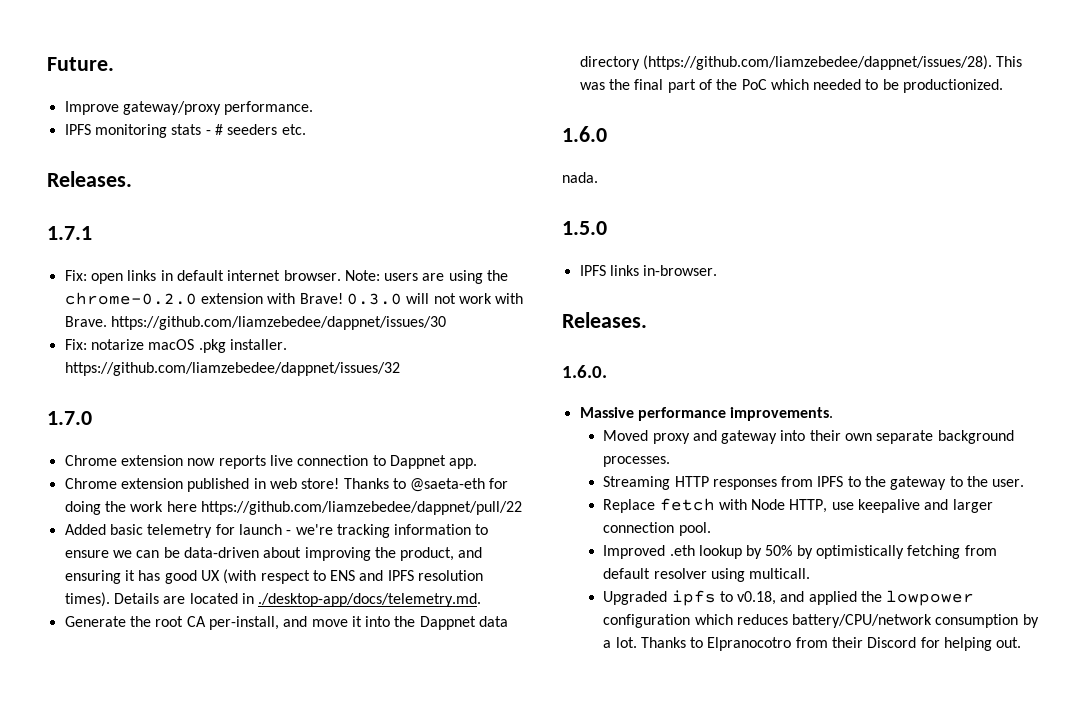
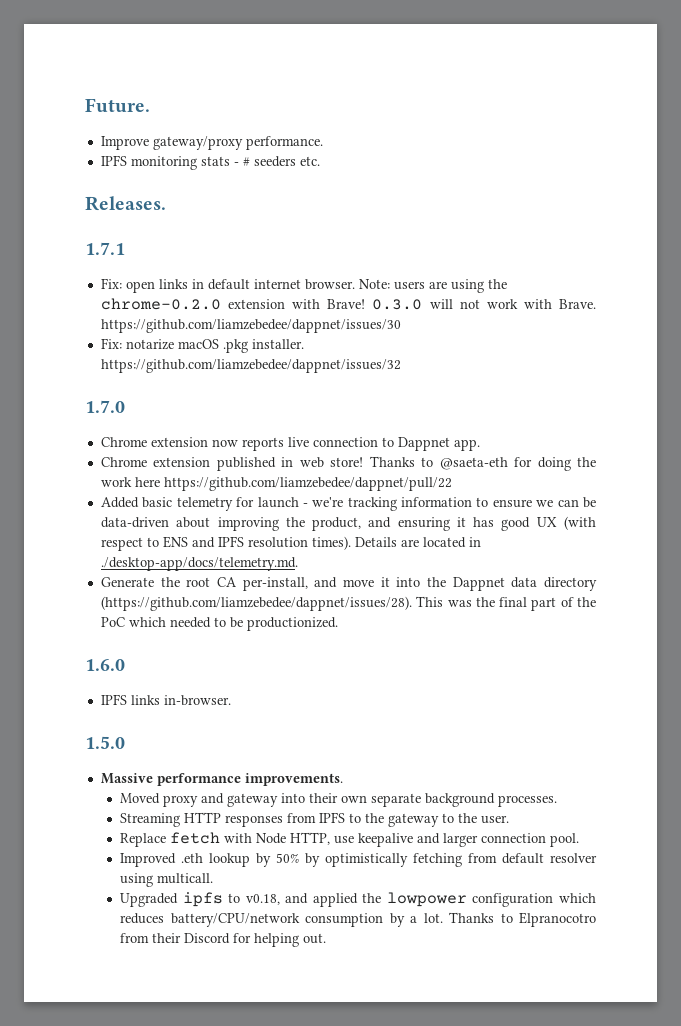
- nada.
- 1.5.0
  IPFS links in-browser.
- Releases.
- 1.6.0.
+ 1.5.0

